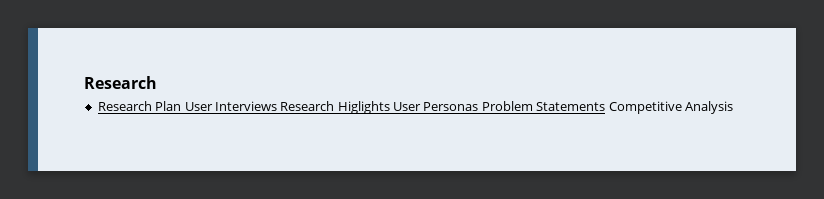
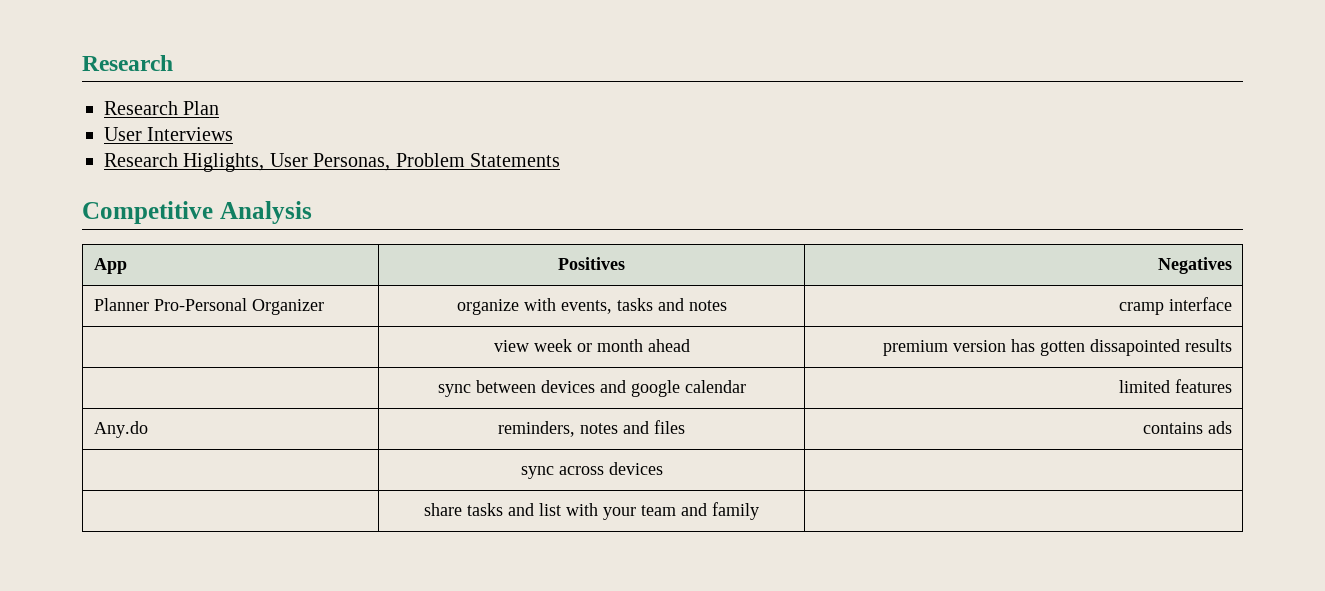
- Research Plan User Interviews Research Higlights User Personas Problem Statements Competitive Analysis
+ Research Plan
+ User Interviews
+ Research Higlights, User Personas, Problem Statements
+ Competitive Analysis
+ App | Positives | Negatives
+ Planner Pro-Personal Organizer | organize with events, tasks and notes | cramp interface
+ | view week or month ahead | premium version has gotten dissapointed results
+ | sync between devices and google calendar | limited features
+ Any.do | reminders, notes and files | contains ads
+ | sync across devices |
+ | share tasks and list with your team and family |

